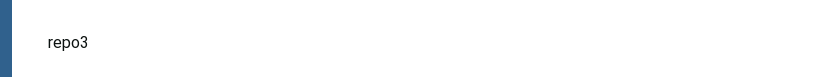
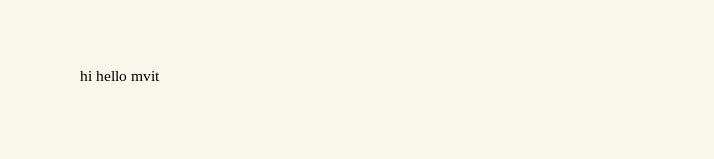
- repo3
+ hi hello mvit

